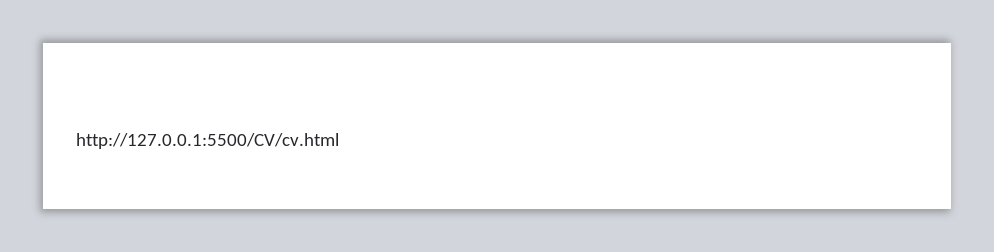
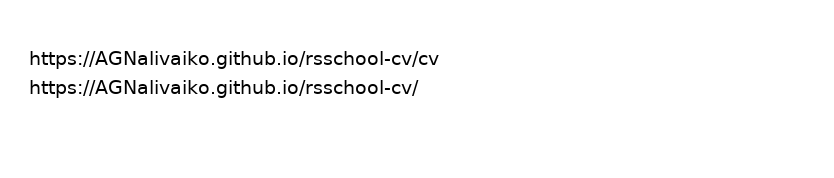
- http://127.0.0.1:5500/CV/cv.html
+ https://AGNalivaiko.github.io/rsschool-cv/cv https://AGNalivaiko.github.io/rsschool-cv/

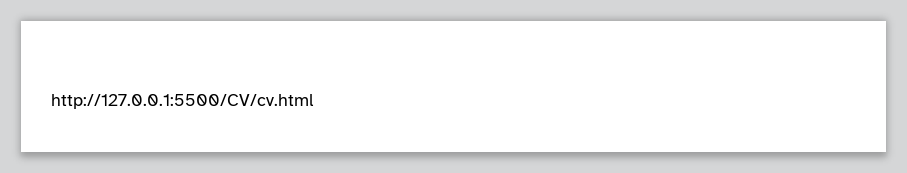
- https://AGNalivaiko.github.io/rsschool-cv/cv https://AGNalivaiko.github.io/rsschool-cv/
+ http://127.0.0.1:5500/CV/cv.html

